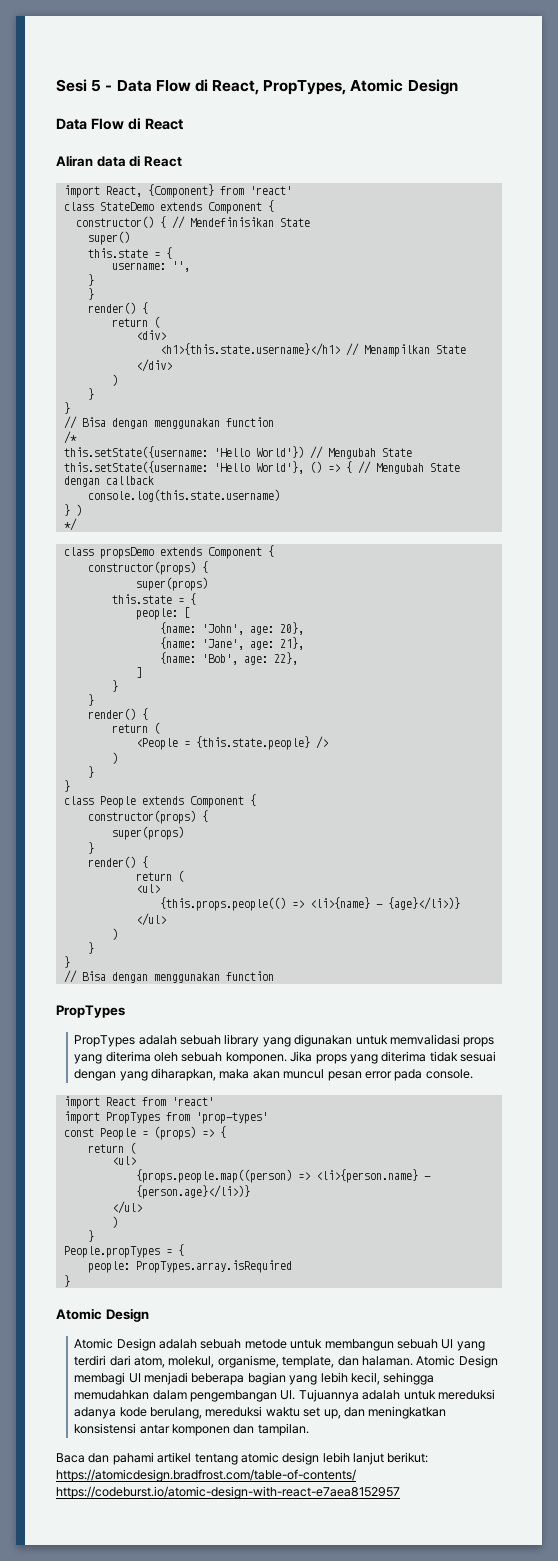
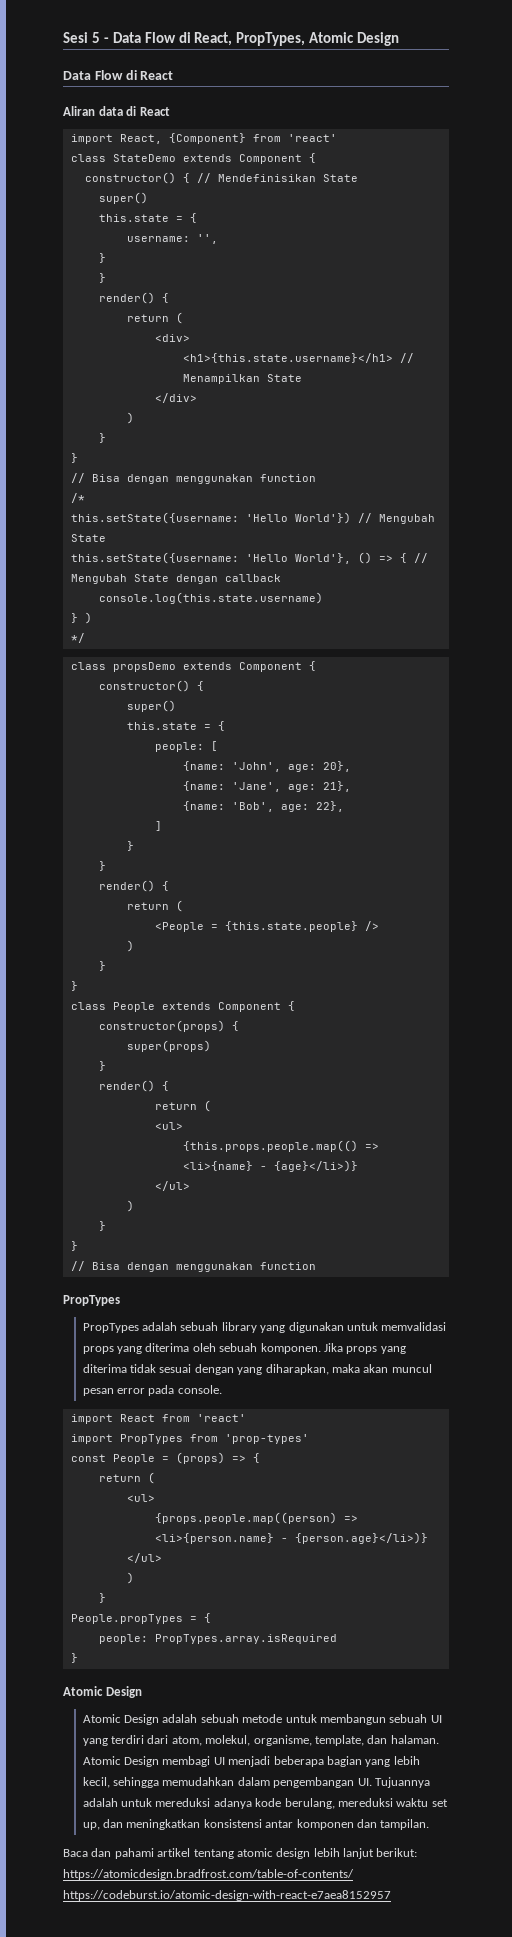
  class propsDemo extends Component {
- constructor(props) {
- super(props)
+ constructor() {
+ super()
- {this.props.people(() => <li>{name} - {age}</li>)}
+ {this.props.people.map(() => <li>{name} - {age}</li>)}

